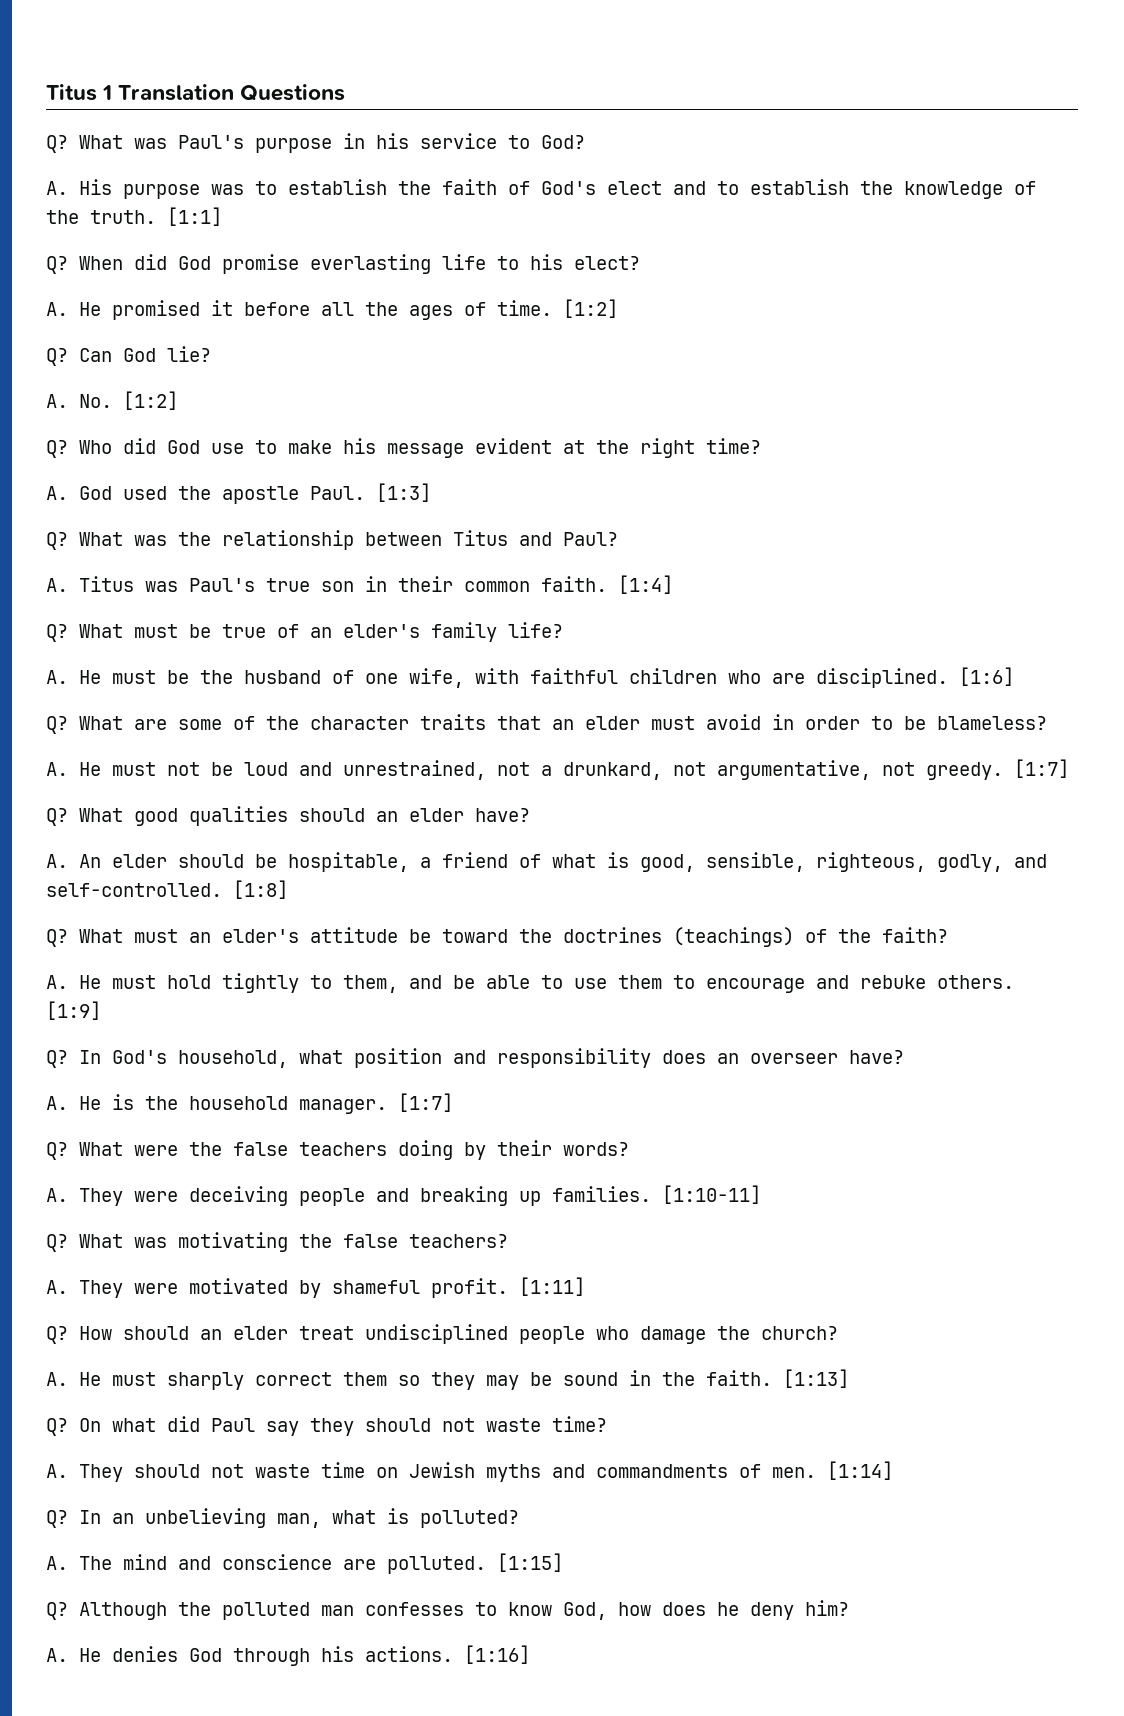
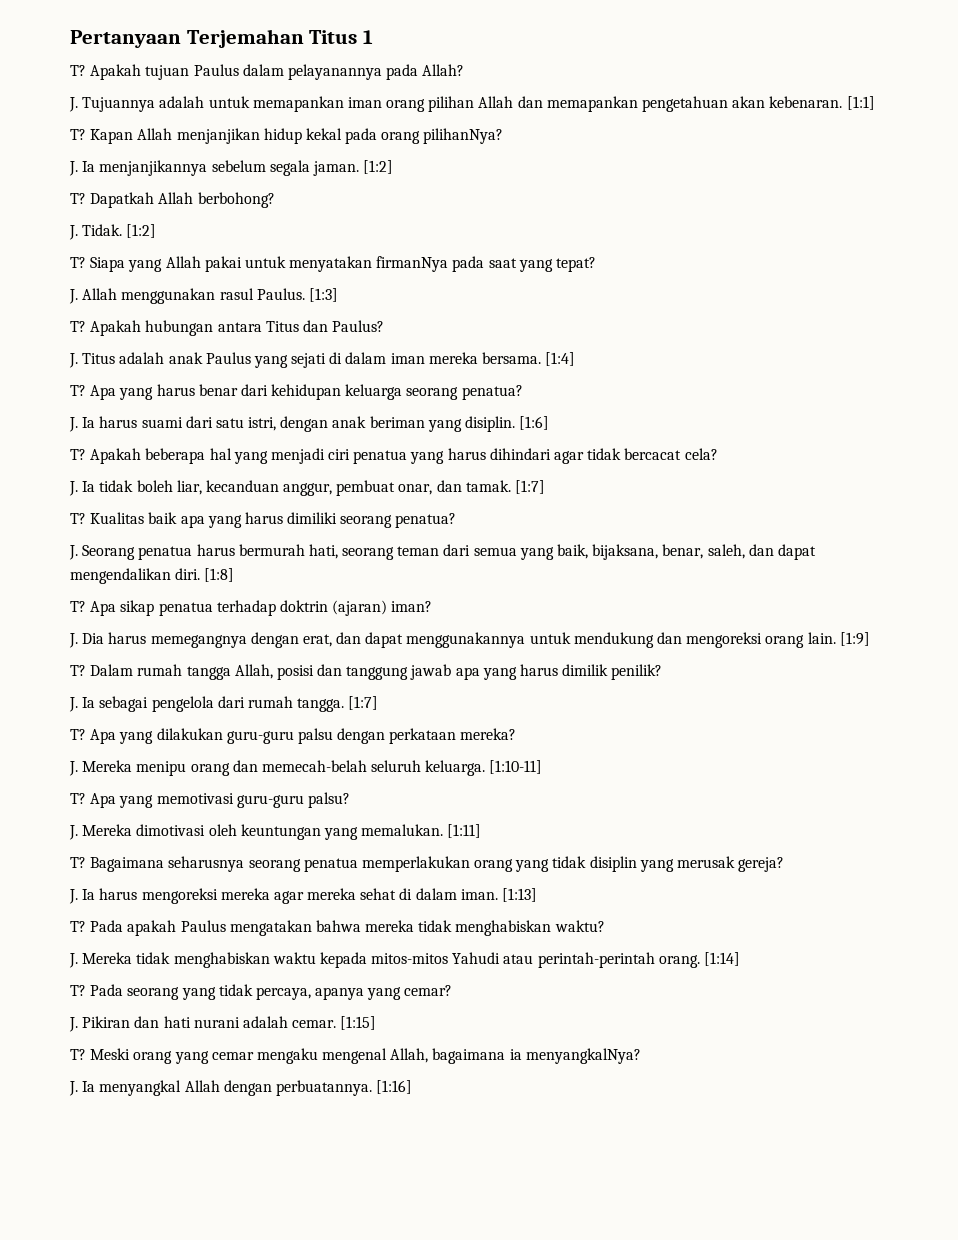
- Titus 1 Translation Questions
- Q? What was Paul's purpose in his service to God?
- A. His purpose was to establish the faith of God's elect and to establish the knowledge of the truth. [1:1]
- Q? When did God promise everlasting life to his elect?
- A. He promised it before all the ages of time. [1:2]
- Q? Can God lie?
- A. No. [1:2]
- Q? Who did God use to make his message evident at the right time?
- A. God used the apostle Paul. [1:3]
- Q? What was the relationship between Titus and Paul?
- A. Titus was Paul's true son in their common faith. [1:4]
- Q? What must be true of an elder's family life?
- A. He must be the husband of one wife, with faithful children who are disciplined. [1:6]
- Q? What are some of the character traits that an elder must avoid in order to be blameless?
- A. He must not be loud and unrestrained, not a drunkard, not argumentative, not greedy. [1:7]
- Q? What good qualities should an elder have?
- A. An elder should be hospitable, a friend of what is good, sensible, righteous, godly, and self-controlled. [1:8]
- Q? What must an elder's attitude be toward the doctrines (teachings) of the faith?
- A. He must hold tightly to them, and be able to use them to encourage and rebuke others. [1:9]
- Q? In God's household, what position and responsibility does an overseer have?
- A. He is the household manager. [1:7]
- Q? What were the false teachers doing by their words?
- A. They were deceiving people and breaking up families. [1:10-11]
- Q? What was motivating the false teachers?
- A. They were motivated by shameful profit. [1:11]
- Q? How should an elder treat undisciplined people who damage the church?
- A. He must sharply correct them so they may be sound in the faith. [1:13]
- Q? On what did Paul say they should not waste time?
- A. They should not waste time on Jewish myths and commandments of men. [1:14]
- Q? In an unbelieving man, what is polluted?
- A. The mind and conscience are polluted. [1:15]
- Q? Although the polluted man confesses to know God, how does he deny him?
- A. He denies God through his actions.
+ Pertanyaan Terjemahan Titus 1
+ T? Apakah tujuan Paulus dalam pelayanannya pada Allah?
+ J. Tujuannya adalah untuk memapankan iman orang pilihan Allah dan memapankan pengetahuan akan kebenaran. [1:1]
+ T? Kapan Allah menjanjikan hidup kekal pada orang pilihanNya?
+ J. Ia menjanjikannya sebelum segala jaman. [1:2]
+ T? Dapatkah Allah berbohong?
+ J. Tidak. [1:2]
+ T? Siapa yang Allah pakai untuk menyatakan firmanNya pada saat yang tepat?
+ J. Allah menggunakan rasul Paulus. [1:3]
+ T? Apakah hubungan antara Titus dan Paulus?
+ J. Titus adalah anak Paulus yang sejati di dalam iman mereka bersama. [1:4]
+ T? Apa yang harus benar dari kehidupan keluarga seorang penatua?
+ J. Ia harus suami dari satu istri, dengan anak beriman yang disiplin. [1:6]
+ T? Apakah beberapa hal yang menjadi ciri penatua yang harus dihindari agar tidak bercacat cela?
+ J. Ia tidak boleh liar, kecanduan anggur, pembuat onar, dan tamak. [1:7]
+ T? Kualitas baik apa yang harus dimiliki seorang penatua?
+ J. Seorang penatua harus bermurah hati, seorang teman dari semua yang baik, bijaksana, benar, saleh, dan dapat mengendalikan diri. [1:8]
+ T? Apa sikap penatua terhadap doktrin (ajaran) iman?
+ J. Dia harus memegangnya dengan erat, dan dapat menggunakannya untuk mendukung dan mengoreksi orang lain. [1:9]
+ T? Dalam rumah tangga Allah, posisi dan tanggung jawab apa yang harus dimilik penilik?
+ J. Ia sebagai pengelola dari rumah tangga. [1:7]
+ T? Apa yang dilakukan guru-guru palsu dengan perkataan mereka?
+ J. Mereka menipu orang dan memecah-belah seluruh keluarga. [1:10-11]
+ T? Apa yang memotivasi guru-guru palsu?
+ J. Mereka dimotivasi oleh keuntungan yang memalukan. [1:11]
+ T? Bagaimana seharusnya seorang penatua memperlakukan orang yang tidak disiplin yang merusak gereja?
+ J. Ia harus mengoreksi mereka agar mereka sehat di dalam iman. [1:13]
+ T? Pada apakah Paulus mengatakan bahwa mereka tidak menghabiskan waktu?
+ J. Mereka tidak menghabiskan waktu kepada mitos-mitos Yahudi atau perintah-perintah orang. [1:14]
+ T? Pada seorang yang tidak percaya, apanya yang cemar?
+ J. Pikiran dan hati nurani adalah cemar. [1:15]
+ T? Meski orang yang cemar mengaku mengenal Allah, bagaimana ia menyangkalNya?
+ J. Ia menyangkal Allah dengan perbuatannya.

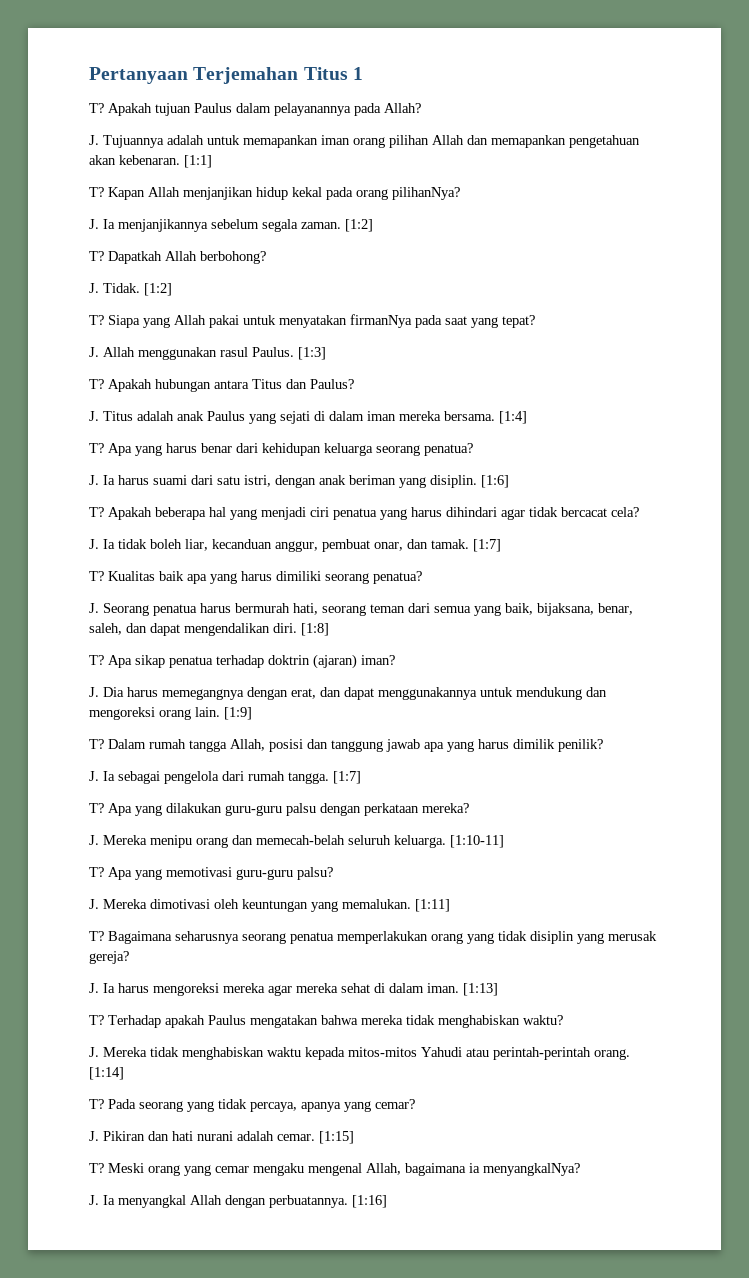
- J. Ia menjanjikannya sebelum segala jaman.
+ J. Ia menjanjikannya sebelum segala zaman.
- Pada apakah Paulus mengatakan bahwa mereka tidak menghabiskan waktu?
+ Terhadap apakah Paulus mengatakan bahwa mereka tidak menghabiskan waktu?

